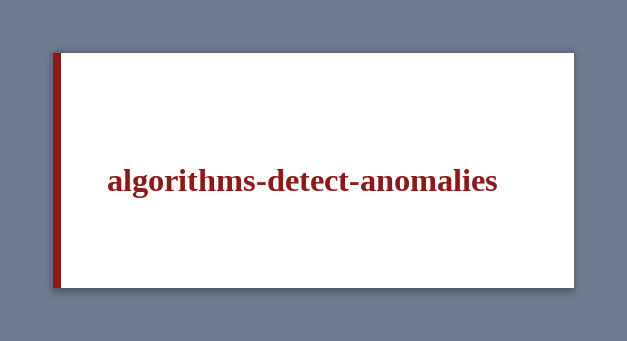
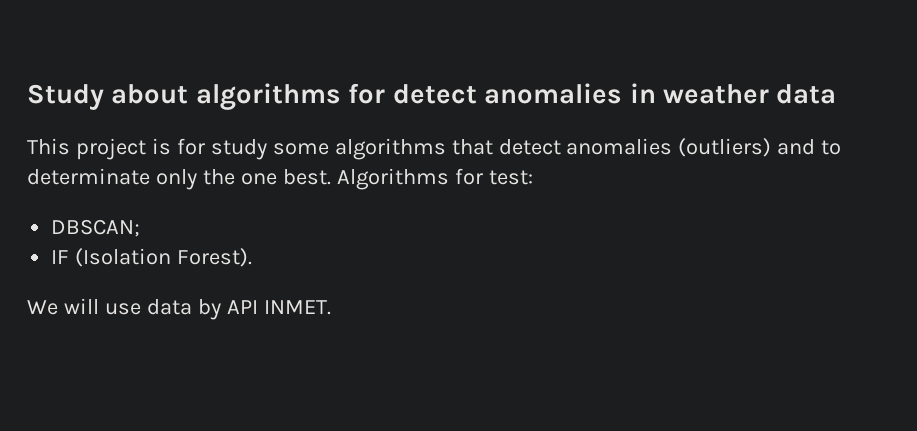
- algorithms-detect-anomalies
+ Study about algorithms for detect anomalies in weather data
+ This project is for study some algorithms that detect anomalies (outliers) and to determinate only the one best. Algorithms for test:
+ DBSCAN;
+ IF (Isolation Forest).
+ We will use data by API INMET.

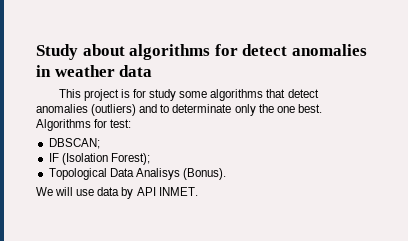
- IF (Isolation Forest).
+ IF (Isolation Forest);
+ Topological Data Analisys (Bonus).

